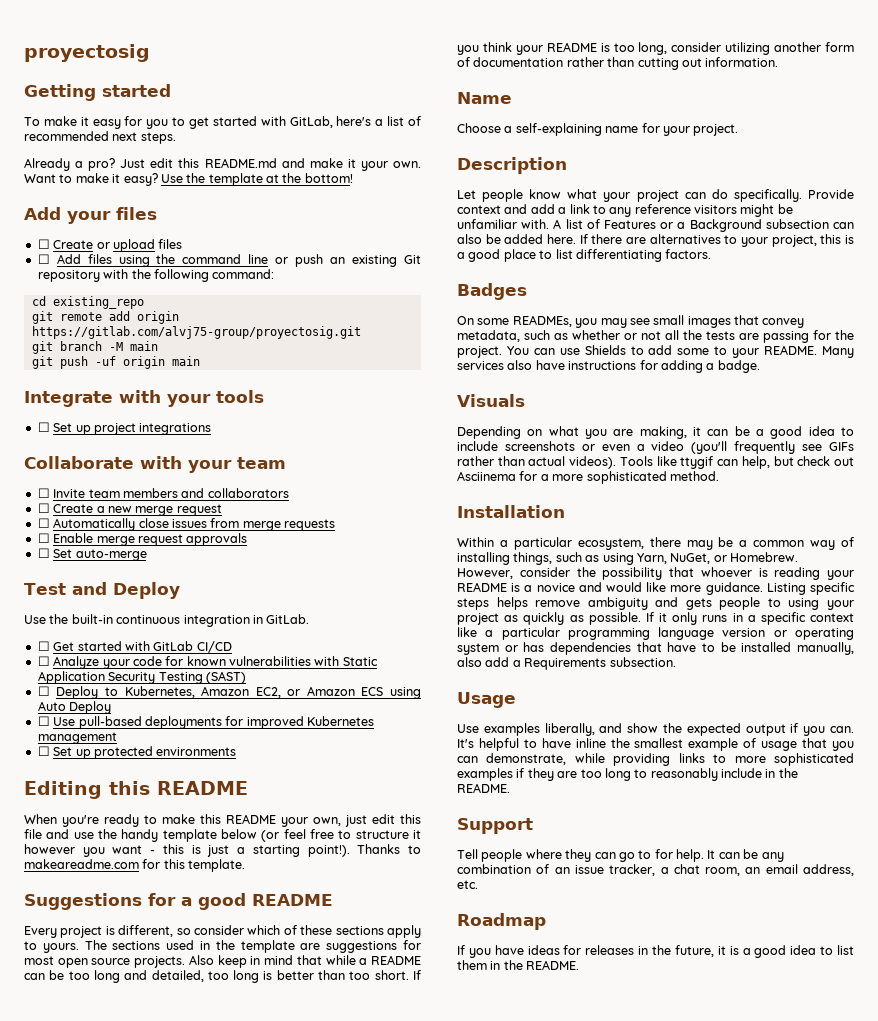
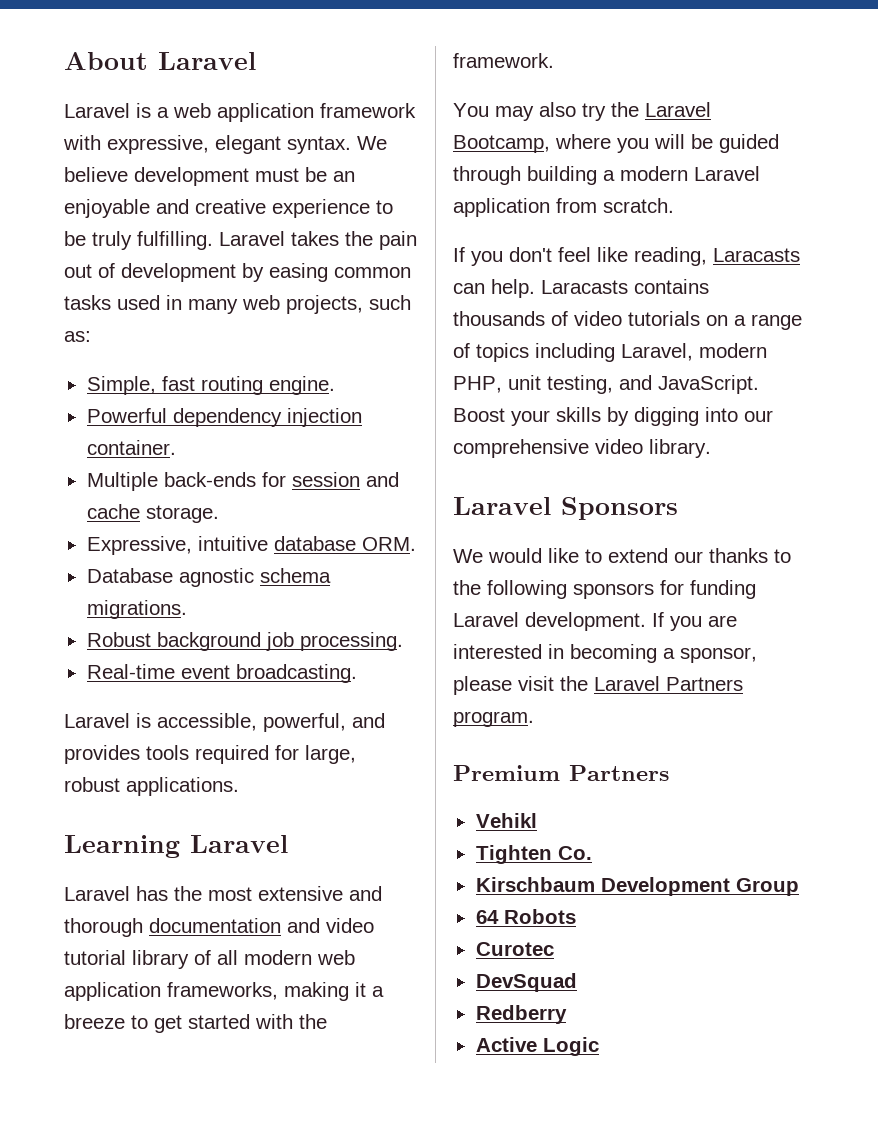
- proyectosig
- Getting started
- To make it easy for you to get started with GitLab, here's a list of recommended next steps.
- Already a pro? Just edit this README.md and make it your own. Want to make it easy? Use the template at the bottom!
- Add your files
- ☐ Create or upload files
- ☐ Add files using the command line or push an existing Git repository with the following command:
- cd existing_repo
- git remote add origin https://gitlab.com/alvj75-group/proyectosig.git
- git branch -M main
- git push -uf origin main
- Integrate with your tools
- ☐ Set up project integrations
- Collaborate with your team
- ☐ Invite team members and collaborators
- ☐ Create a new merge request
- ☐ Automatically close issues from merge requests
- ☐ Enable merge request approvals
- ☐ Set auto-merge
- Test and Deploy
- Use the built-in continuous integration in GitLab.
- ☐ Get started with GitLab CI/CD
- ☐ Analyze your code for known vulnerabilities with Static Application Security Testing (SAST)
- ☐ Deploy to Kubernetes, Amazon EC2, or Amazon ECS using Auto Deploy
- ☐ Use pull-based deployments for improved Kubernetes management
- ☐ Set up protected environments
- Editing this README
- When you're ready to make this README your own, just edit this file and use the handy template below (or feel free to structure it however you want - this is just a starting point!). Thanks to makeareadme.com for this template.
- Suggestions for a good README
- Every project is different, so consider which of these sections apply to yours. The sections used in the template are suggestions for most open source projects. Also keep in mind that while a README can be too long and detailed, too long is better than too short. If you think your README is too long, consider utilizing another form of documentation rather than cutting out information.
- Name
- Choose a self-explaining name for your project.
- Description
- Let people know what your project can do specifically. Provide context and add a link to any reference visitors might be unfamiliar with. A list of Features or a Background subsection can also be added here. If there are alternatives to your project, this is a good place to list differentiating factors.
- Badges
- On some READMEs, you may see small images that convey metadata, such as whether or not all the tests are passing for the project. You can use Shields to add some to your README. Many services also have instructions for adding a badge.
- Visuals
- Depending on what you are making, it can be a good idea to include screenshots or even a video (you'll frequently see GIFs rather than actual videos). Tools like ttygif can help, but check out Asciinema for a more sophisticated method.
- Installation
- Within a particular ecosystem, there may be a common way of installing things, such as using Yarn, NuGet, or Homebrew. However, consider the possibility that whoever is reading your README is a novice and would like more guidance. Listing specific steps helps remove ambiguity and gets people to using your project as quickly as possible. If it only runs in a specific context like a particular programming language version or operating system or has dependencies that have to be installed manually, also add a Requirements subsection.
- Usage
- Use examples liberally, and show the expected output if you can. It's helpful to have inline the smallest example of usage that you can demonstrate, while providing links to more sophisticated examples if they are too long to reasonably include in the README.
- Support
- Tell people where they can go to for help. It can be any combination of an issue tracker, a chat room, an email address, etc.
- Roadmap
- If you have ideas for releases in the future, it is a good idea to list them in the README.
+ About Laravel
+ Laravel is a web application framework with expressive, elegant syntax. We believe development must be an enjoyable and creative experience to be truly fulfilling. Laravel takes the pain out of development by easing common tasks used in many web projects, such as:
+ Simple, fast routing engine.
+ Powerful dependency injection container.
+ Multiple back-ends for session and cache storage.
+ Expressive, intuitive database ORM.
+ Database agnostic schema migrations.
+ Robust background job processing.
+ Real-time event broadcasting.
+ Laravel is accessible, powerful, and provides tools required for large, robust applications.
+ Learning Laravel
+ Laravel has the most extensive and thorough documentation and video tutorial library of all modern web application frameworks, making it a breeze to get started with the framework.
+ You may also try the Laravel Bootcamp, where you will be guided through building a modern Laravel application from scratch.
+ If you don't feel like reading, Laracasts can help. Laracasts contains thousands of video tutorials on a range of topics including Laravel, modern PHP, unit testing, and JavaScript. Boost your skills by digging into our comprehensive video library.
+ Laravel Sponsors
+ We would like to extend our thanks to the following sponsors for funding Laravel development. If you are interested in becoming a sponsor, please visit the Laravel Partners program.
+ Premium Partners
+ Vehikl
+ Tighten Co.
+ Kirschbaum Development Group
+ 64 Robots
+ Curotec
+ DevSquad
+ Redberry
+ Active Logic

